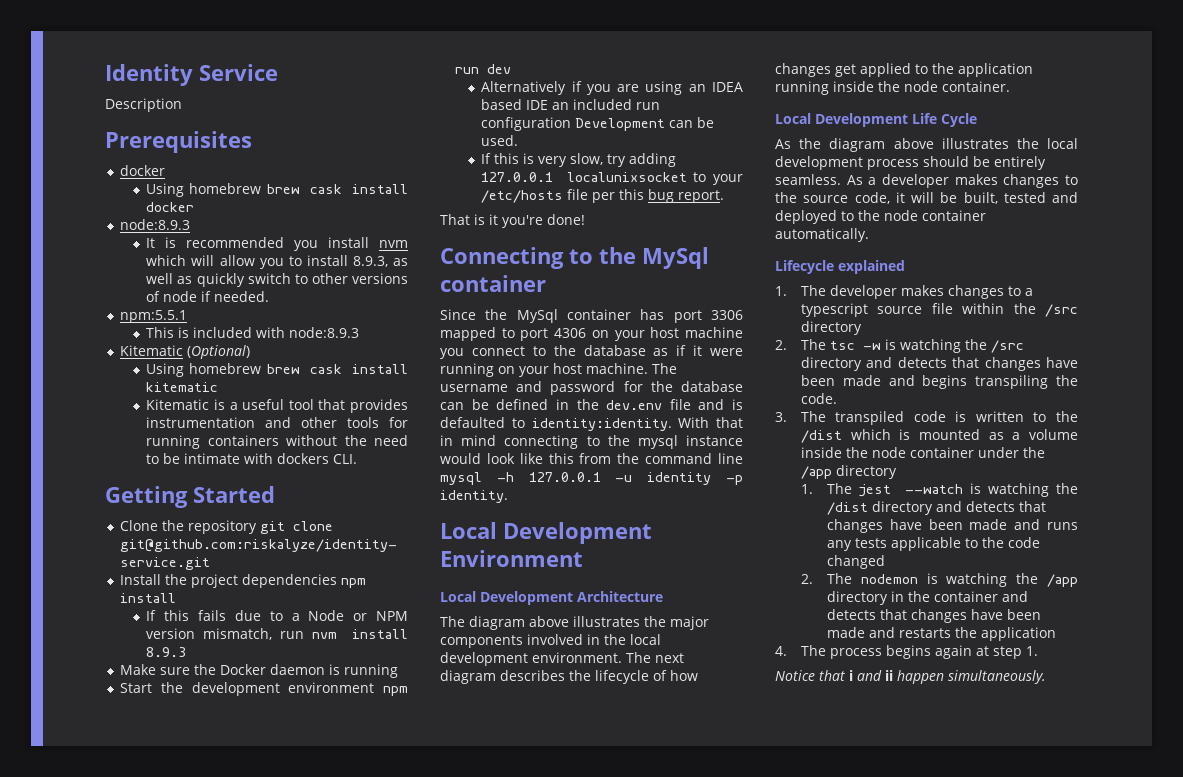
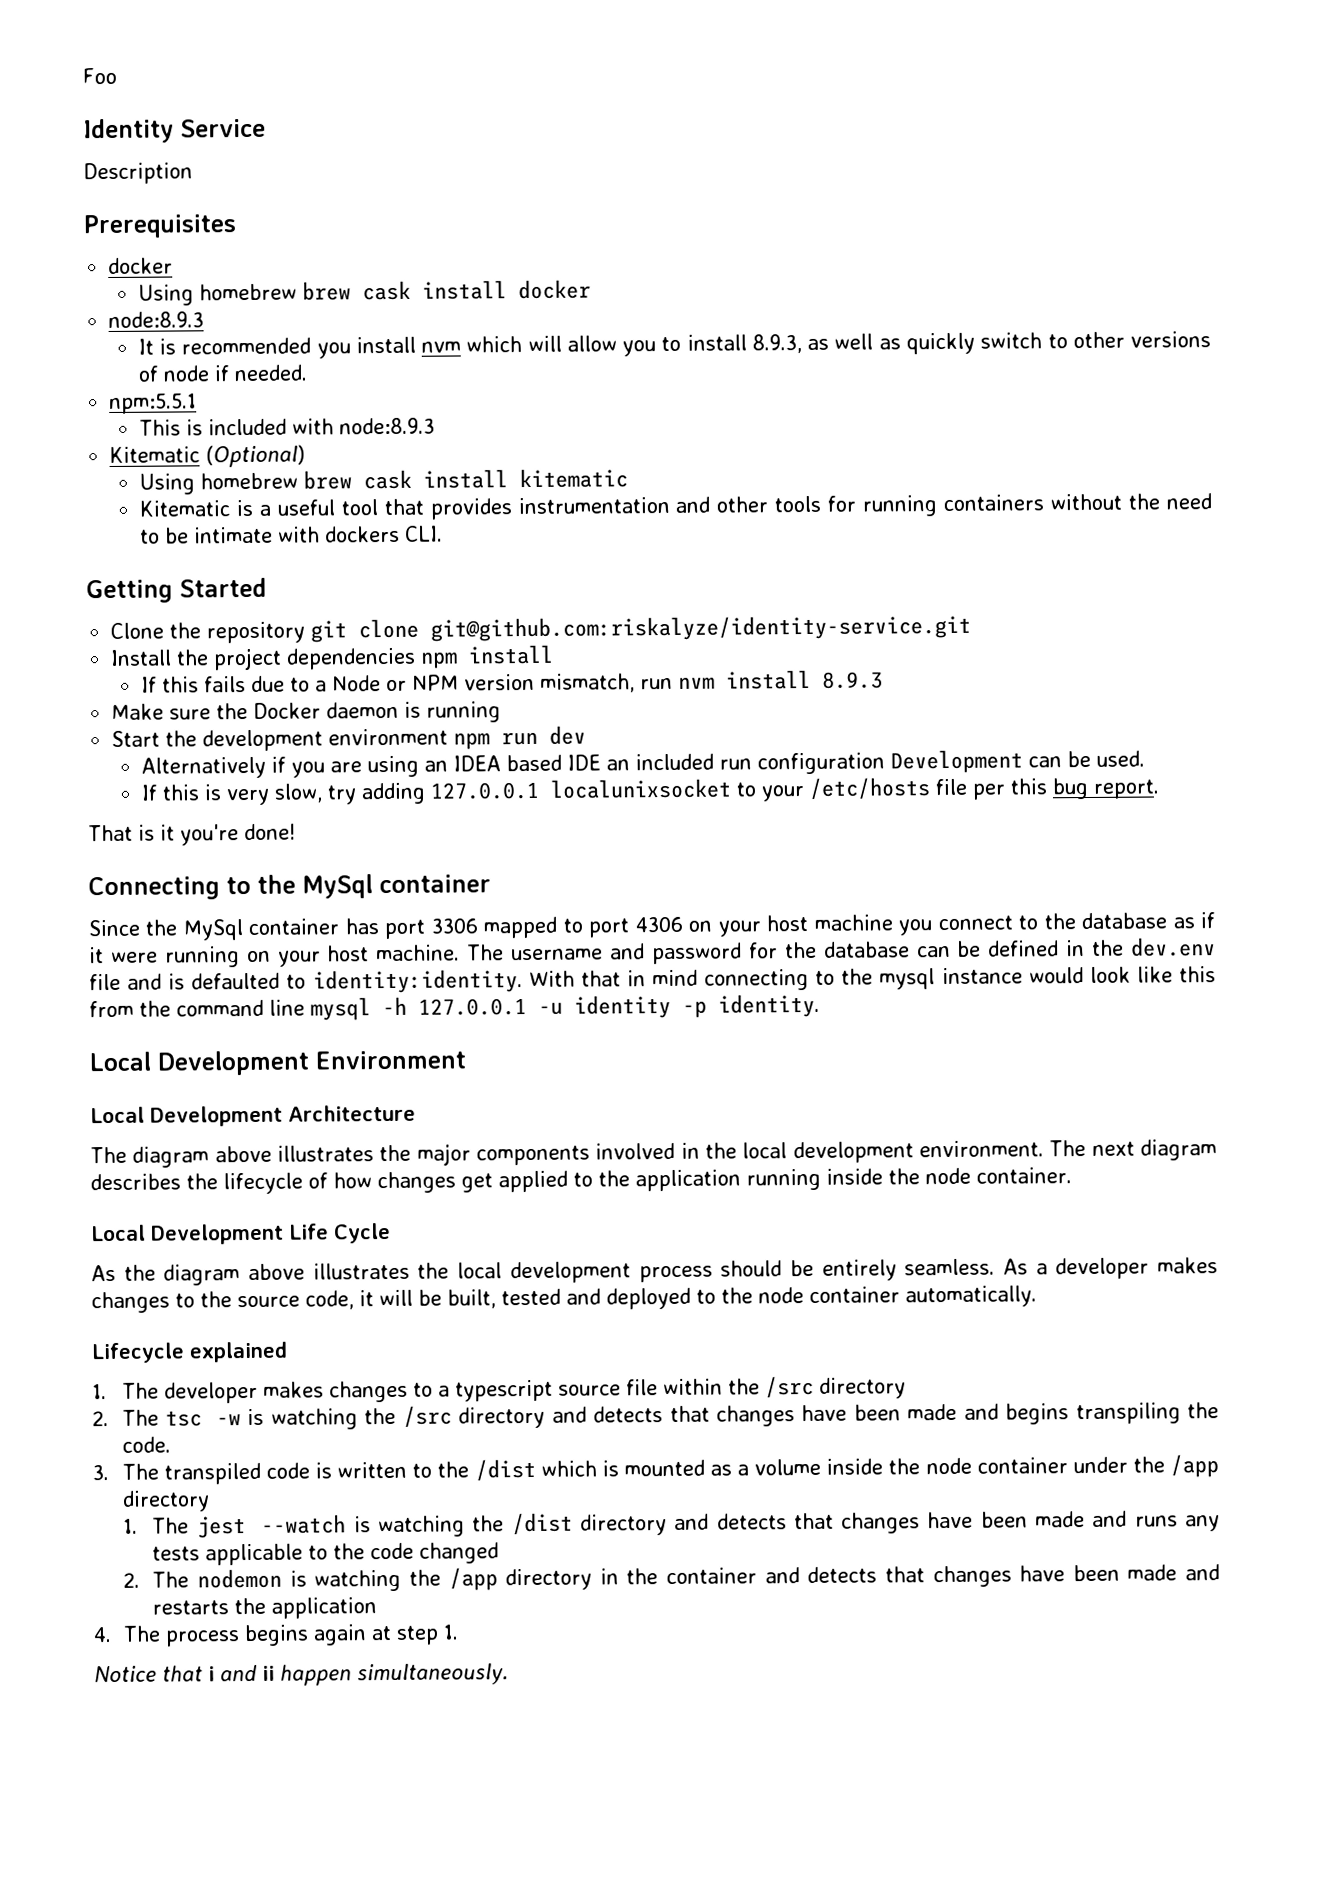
+ Foo

